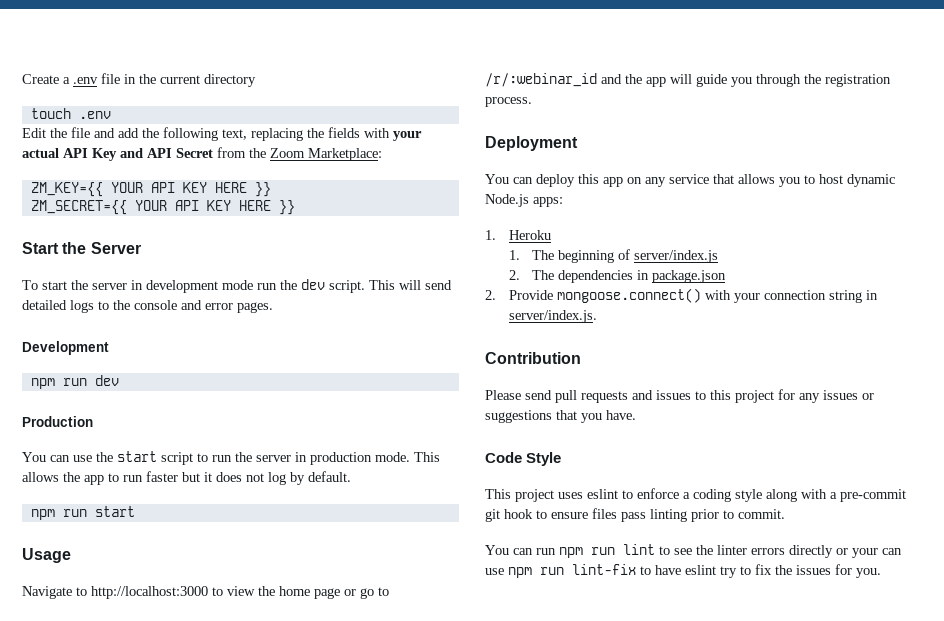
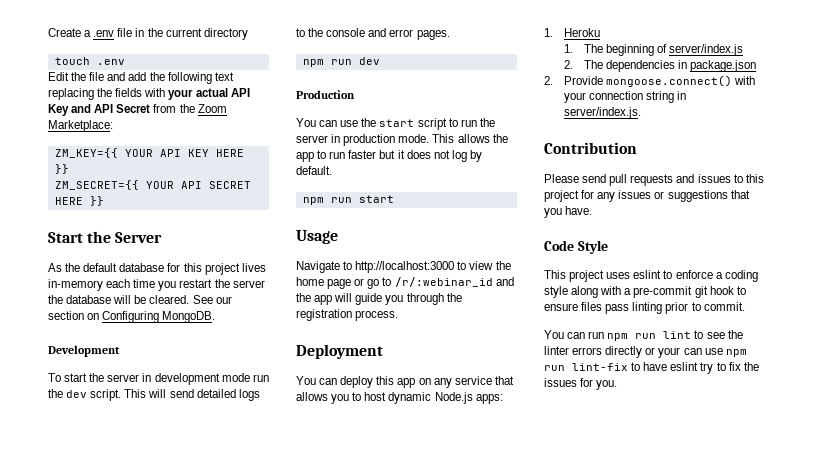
- Edit the file and add the following text, replacing the fields with your actual API Key and API Secret from the Zoom Marketplace:
+ Edit the file and add the following text replacing the fields with your actual API Key and API Secret from the Zoom Marketplace:
- ZM_SECRET={{ YOUR API KEY HERE }}
+ ZM_SECRET={{ YOUR API SECRET HERE }}
+ As the default database for this project lives in-memory each time you restart the server the database will be cleared. See our section on Configuring MongoDB.
+ Development
- Development

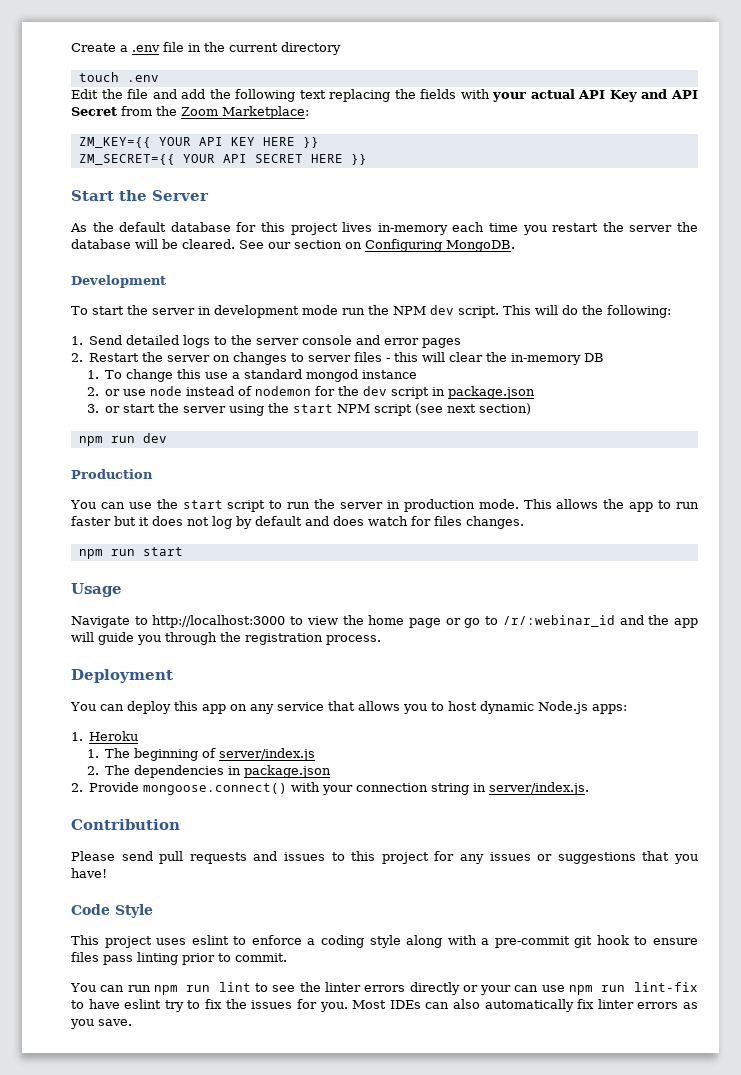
- To start the server in development mode run the dev script.
+ To start the server in development mode run the NPM dev script.
- This will send detailed logs to the console and error pages.
+ This will do the following:
+ 1. Send detailed logs to the server console and error pages
+ 2. Restart the server on changes to server files - this will clear the in-memory DB
+ 1. To change this use a standard mongod instance
+ 2. or use node instead of nodemon for the dev script in package.json
+ 3. or start the server using the start NPM script (see next section)
- This allows the app to run faster but it does not log by default.
+ This allows the app to run faster but it does not log by default and does watch for files changes.
- Please send pull requests and issues to this project for any issues or suggestions that you have.
+ Please send pull requests and issues to this project for any issues or suggestions that you have!
+ Most IDEs can also automatically fix linter errors as you save.

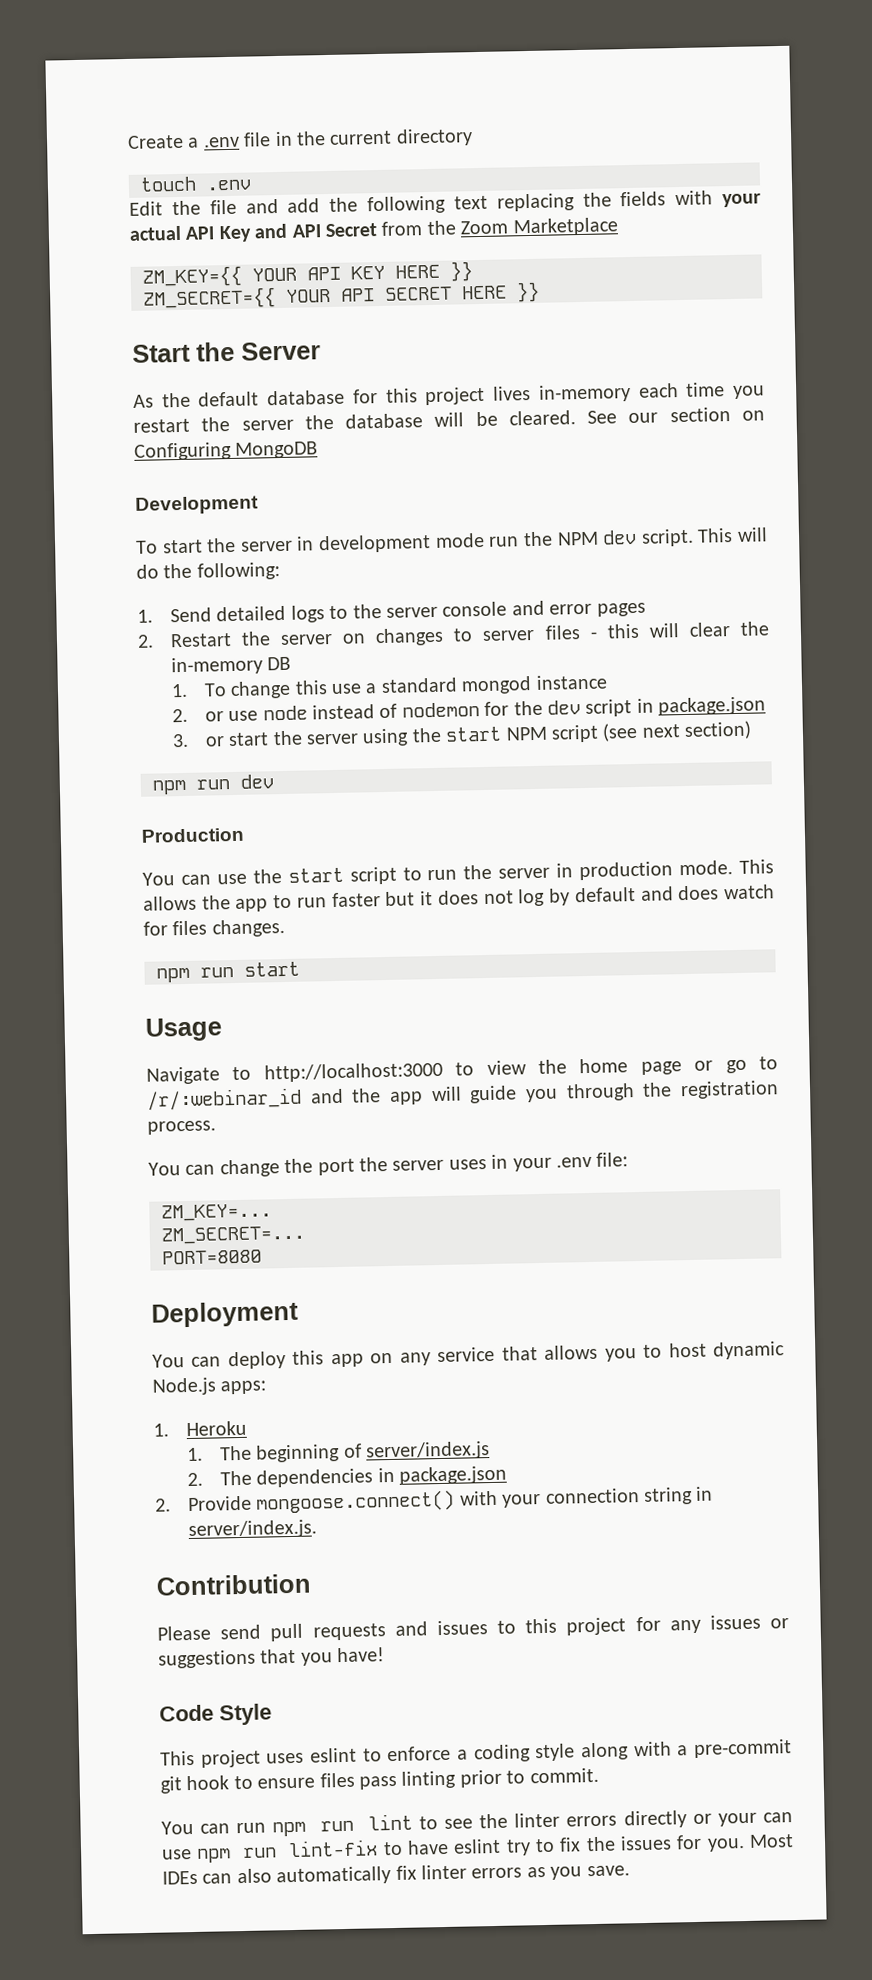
- Edit the file and add the following text replacing the fields with your actual API Key and API Secret from the Zoom Marketplace:
+ Edit the file and add the following text replacing the fields with your actual API Key and API Secret from the Zoom Marketplace
- See our section on Configuring MongoDB.
+ See our section on Configuring MongoDB
+ You can change the port the server uses in your .env file:
+ ZM_KEY=...
+ ZM_SECRET=...
+ PORT=8080

